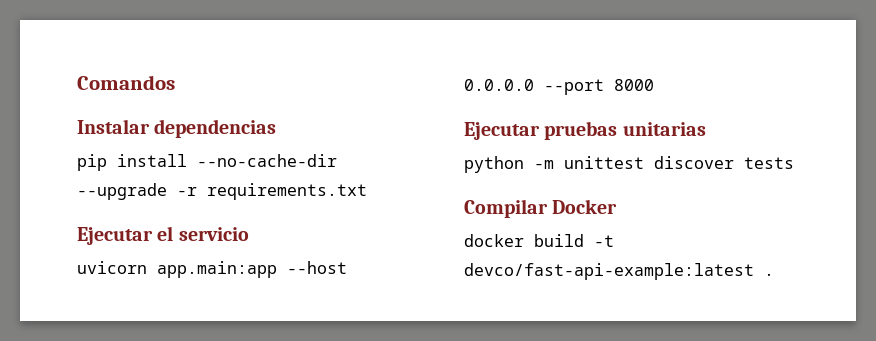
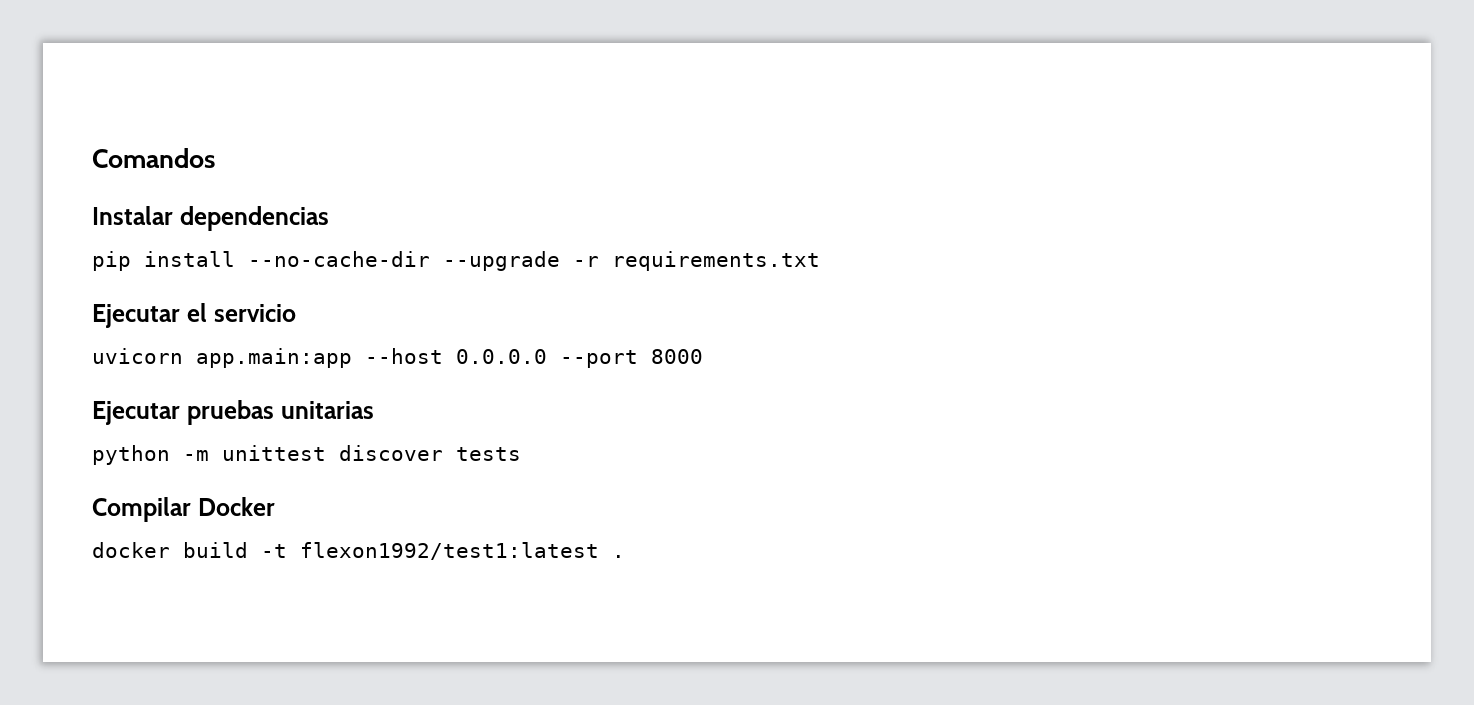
- docker build -t devco/fast-api-example:latest .
+ docker build -t flexon1992/test1:latest .

